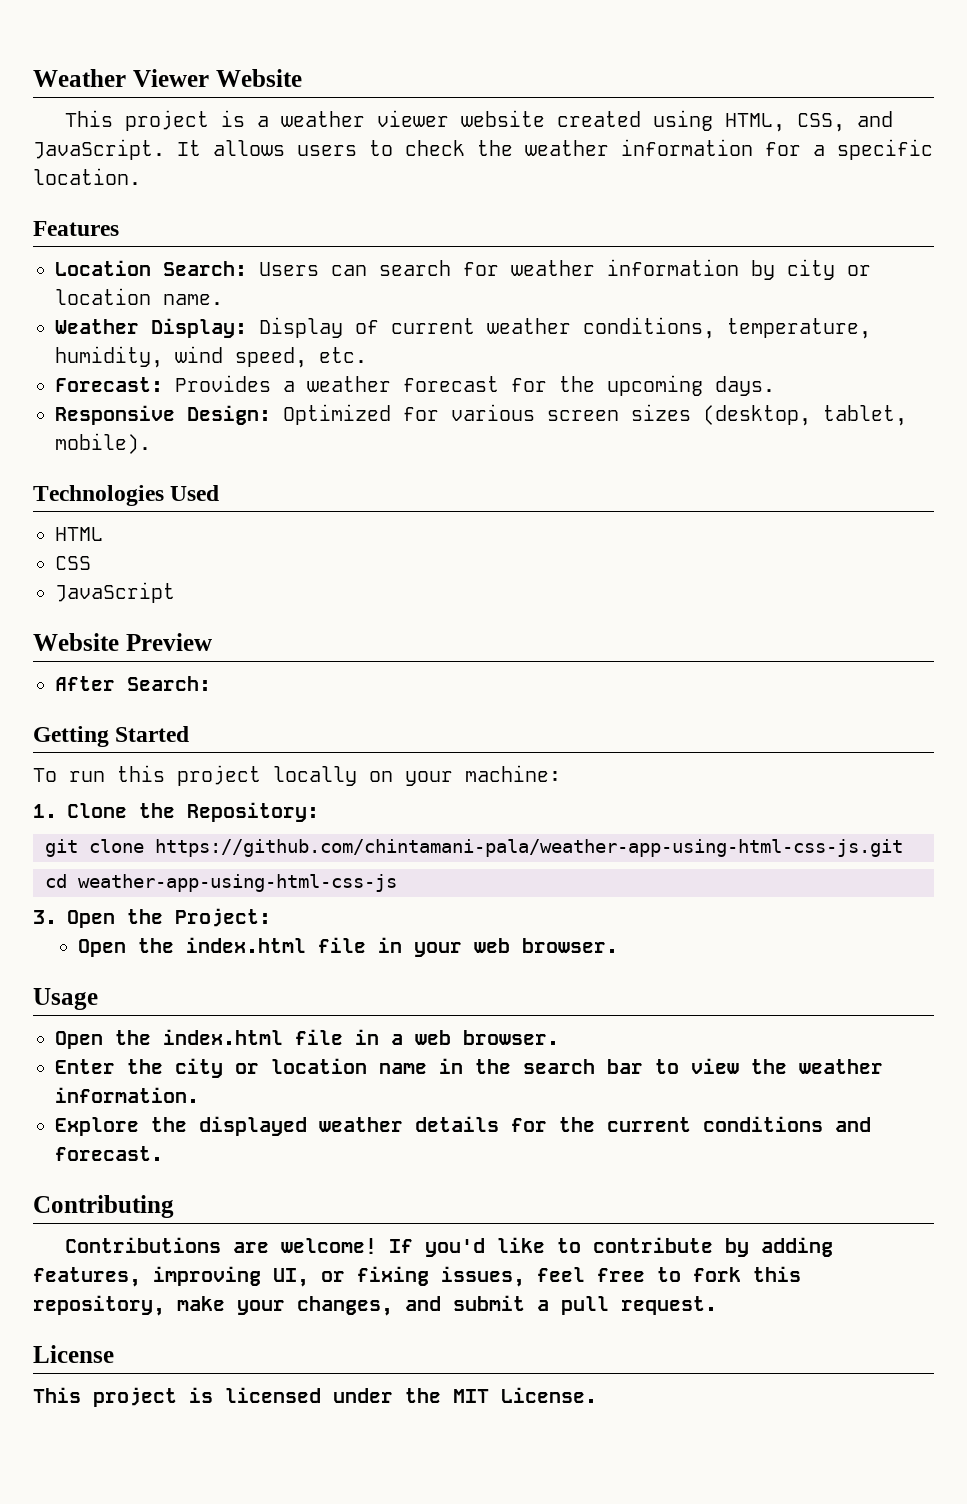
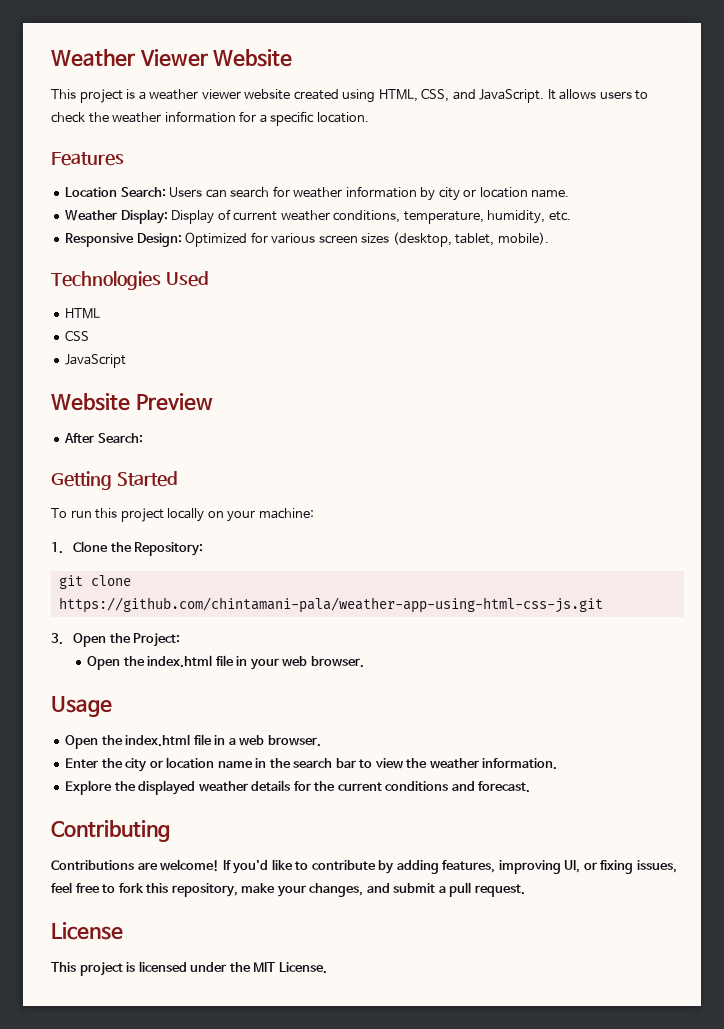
- Weather Display: Display of current weather conditions, temperature, humidity, wind speed, etc.
+ Weather Display: Display of current weather conditions, temperature, humidity, etc.
- Forecast: Provides a weather forecast for the upcoming days.
- cd weather-app-using-html-css-js

